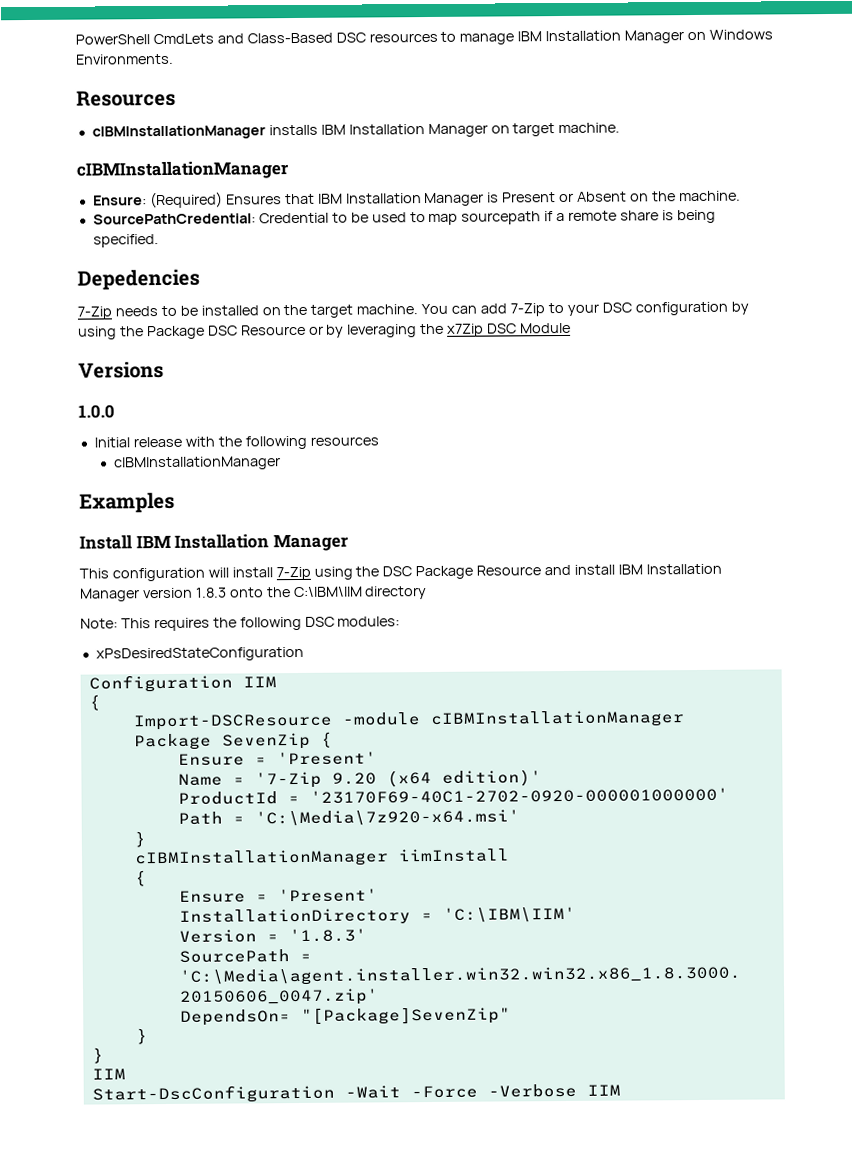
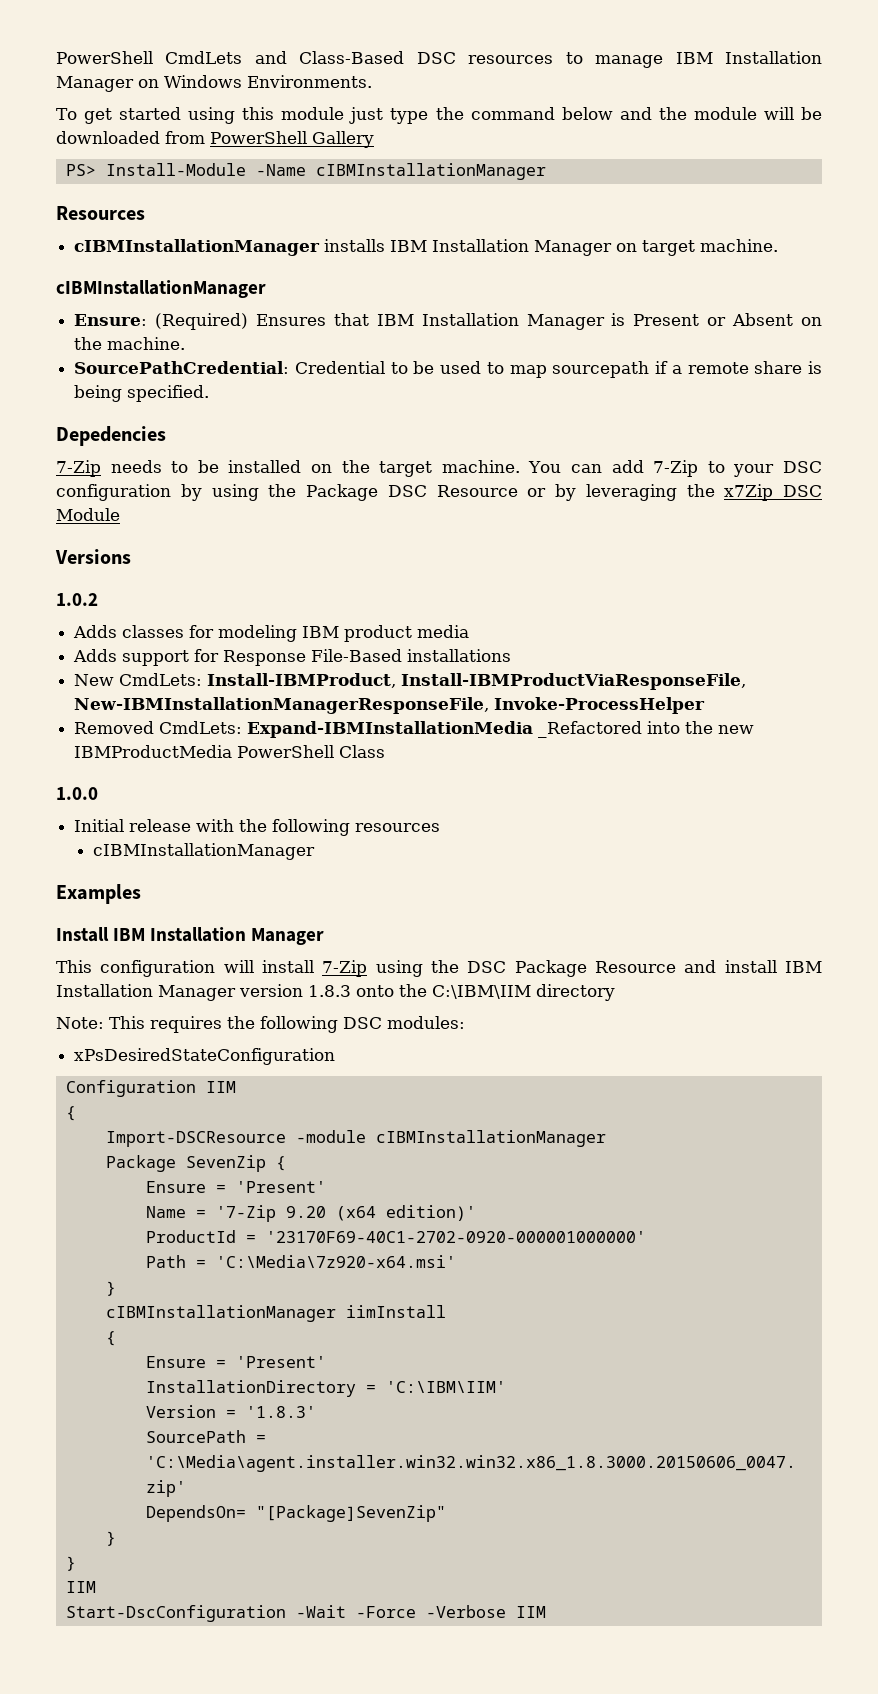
+ To get started using this module just type the command below and the module will be downloaded from PowerShell Gallery
+ PS> Install-Module -Name cIBMInstallationManager
+ 1.0.2
+ Adds classes for modeling IBM product media
+ Adds support for Response File-Based installations
+ New CmdLets: Install-IBMProduct, Install-IBMProductViaResponseFile, New-IBMInstallationManagerResponseFile, Invoke-ProcessHelper
+ Removed CmdLets: Expand-IBMInstallationMedia _Refactored into the new IBMProductMedia PowerShell Class

